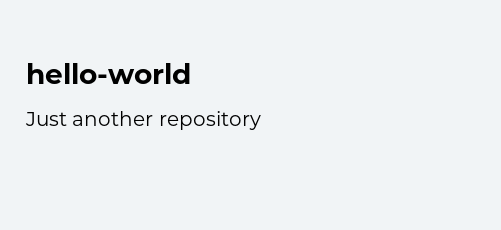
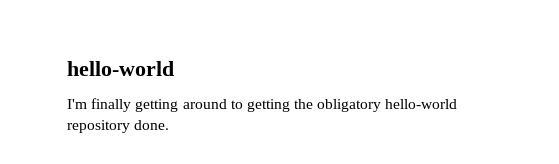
- Just another repository
+ I'm finally getting around to getting the obligatory hello-world repository done.

